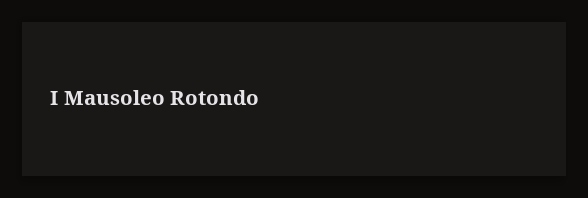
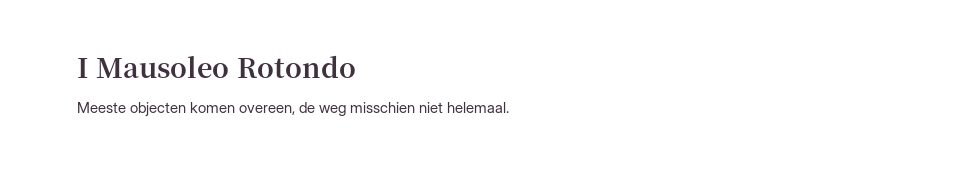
+ Meeste objecten komen overeen, de weg misschien niet helemaal.

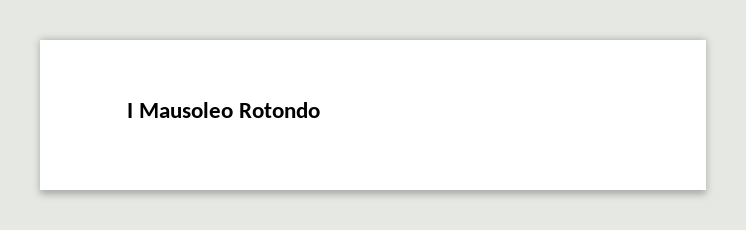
- Meeste objecten komen overeen, de weg misschien niet helemaal.

